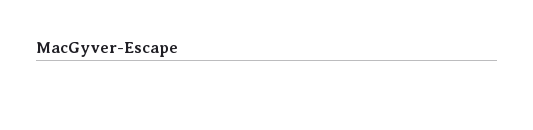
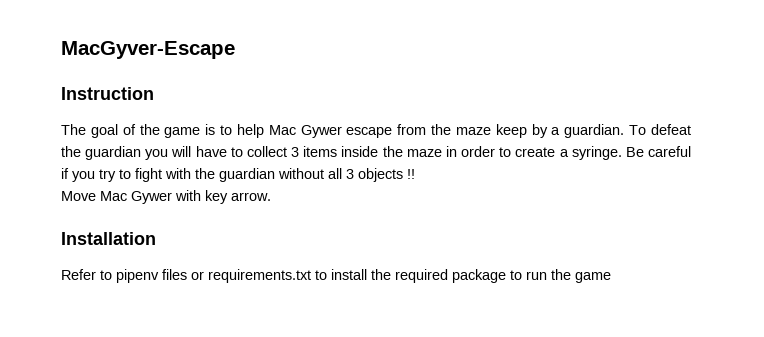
+ Instruction
+ The goal of the game is to help Mac Gywer escape from the maze keep by a guardian. To defeat the guardian you will have to collect 3 items inside the maze in order to create a syringe. Be careful if you try to fight with the guardian without all 3 objects !!
+ Move Mac Gywer with key arrow.
+ Installation
+ Refer to pipenv files or requirements.txt to install the required package to run the game

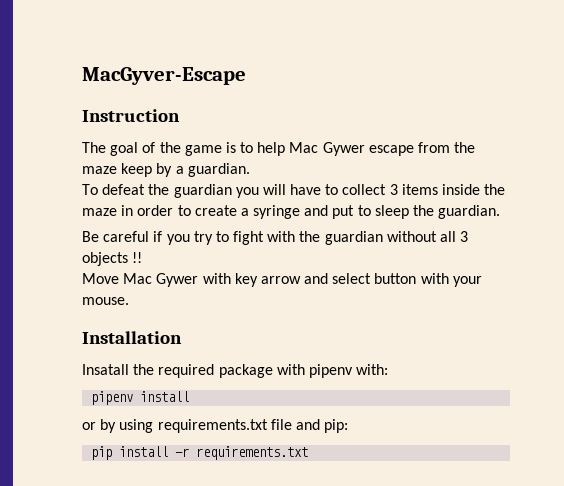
- The goal of the game is to help Mac Gywer escape from the maze keep by a guardian. To defeat the guardian you will have to collect 3 items inside the maze in order to create a syringe. Be careful if you try to fight with the guardian without all 3 objects !!
+ The goal of the game is to help Mac Gywer escape from the maze keep by a guardian.
+ To defeat the guardian you will have to collect 3 items inside the maze in order to create a syringe and put to sleep the guardian.
+ Be careful if you try to fight with the guardian without all 3 objects !!
- Move Mac Gywer with key arrow.
+ Move Mac Gywer with key arrow and select button with your mouse.
  Installation
- Refer to pipenv files or requirements.txt to install the required package to run the game
+ Insatall the required package with pipenv with:
+ pipenv install
+ or by using requirements.txt file and pip:
+ pip install -r requirements.txt

